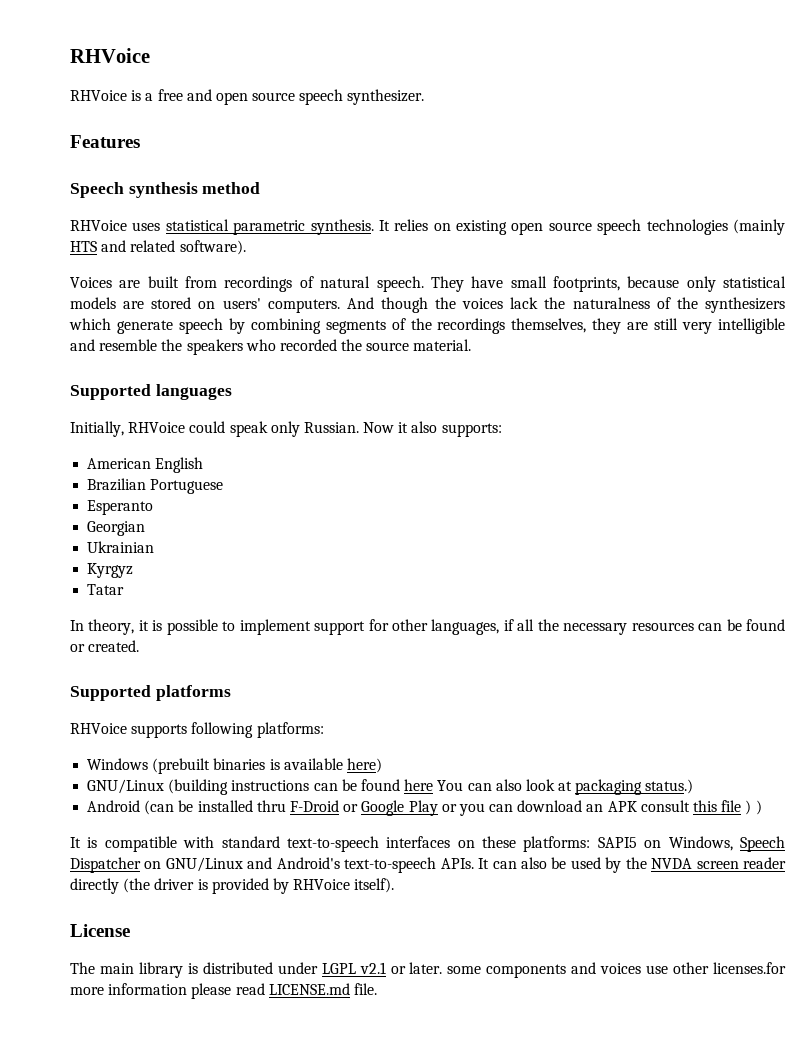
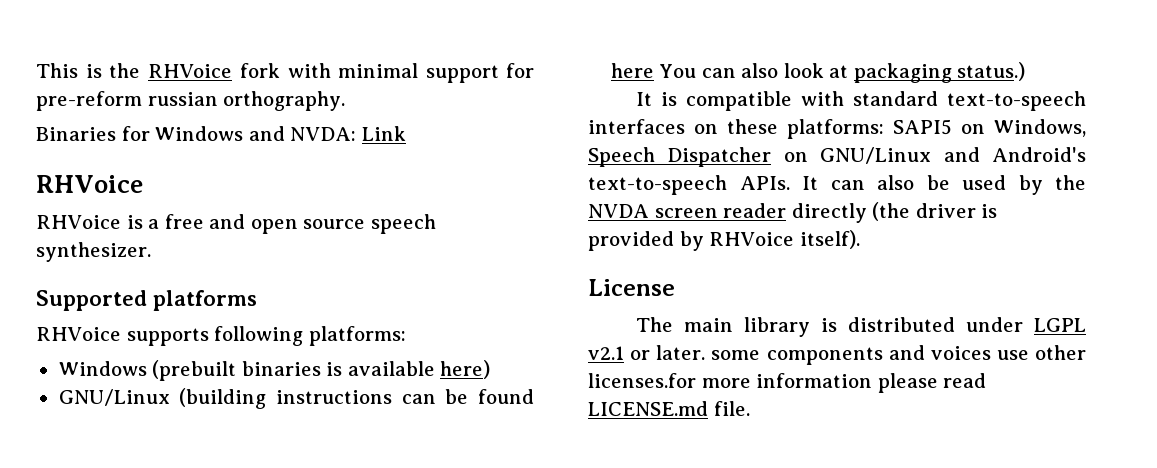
+ This is the RHVoice fork with minimal support for pre-reform russian orthography.
+ Binaries for Windows and NVDA: Link
- Features
- Speech synthesis method
- RHVoice uses statistical parametric synthesis. It relies on existing open source speech technologies (mainly HTS and related software).
- Voices are built from recordings of natural speech. They have small footprints, because only statistical models are stored on users' computers. And though the voices lack the naturalness of the synthesizers which generate speech by combining segments of the recordings themselves, they are still very intelligible and resemble the speakers who recorded the source material.
- Supported languages
- Initially, RHVoice could speak only Russian. Now it also supports:
- American English
- Brazilian Portuguese
- Esperanto
- Georgian
- Ukrainian
- Kyrgyz
- Tatar
- In theory, it is possible to implement support for other languages, if all the necessary resources can be found or created.
- Android (can be installed thru F-Droid or Google Play or you can download an APK consult this file ) )

